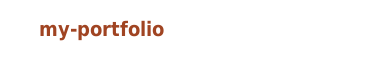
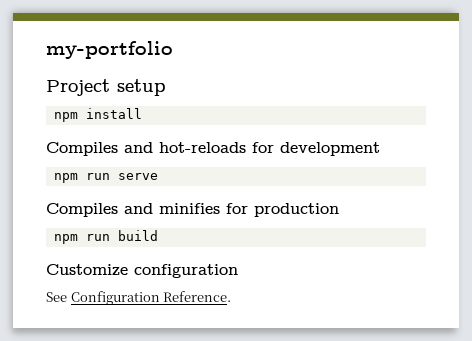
+ Project setup
+ npm install
+ Compiles and hot-reloads for development
+ npm run serve
+ Compiles and minifies for production
+ npm run build
+ Customize configuration
+ See Configuration Reference.

